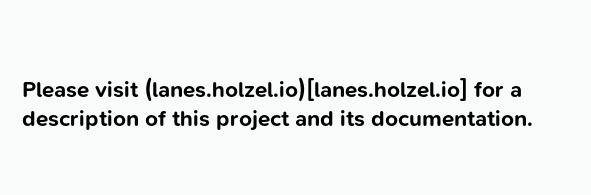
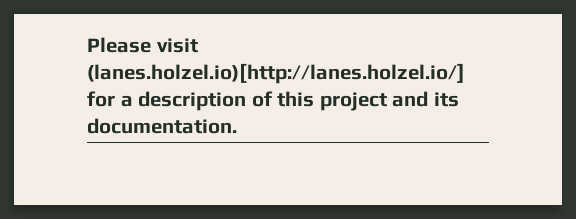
- Please visit (lanes.holzel.io)[lanes.holzel.io] for a description of this project and its documentation.
+ Please visit (lanes.holzel.io)[http://lanes.holzel.io/] for a description of this project and its documentation.

